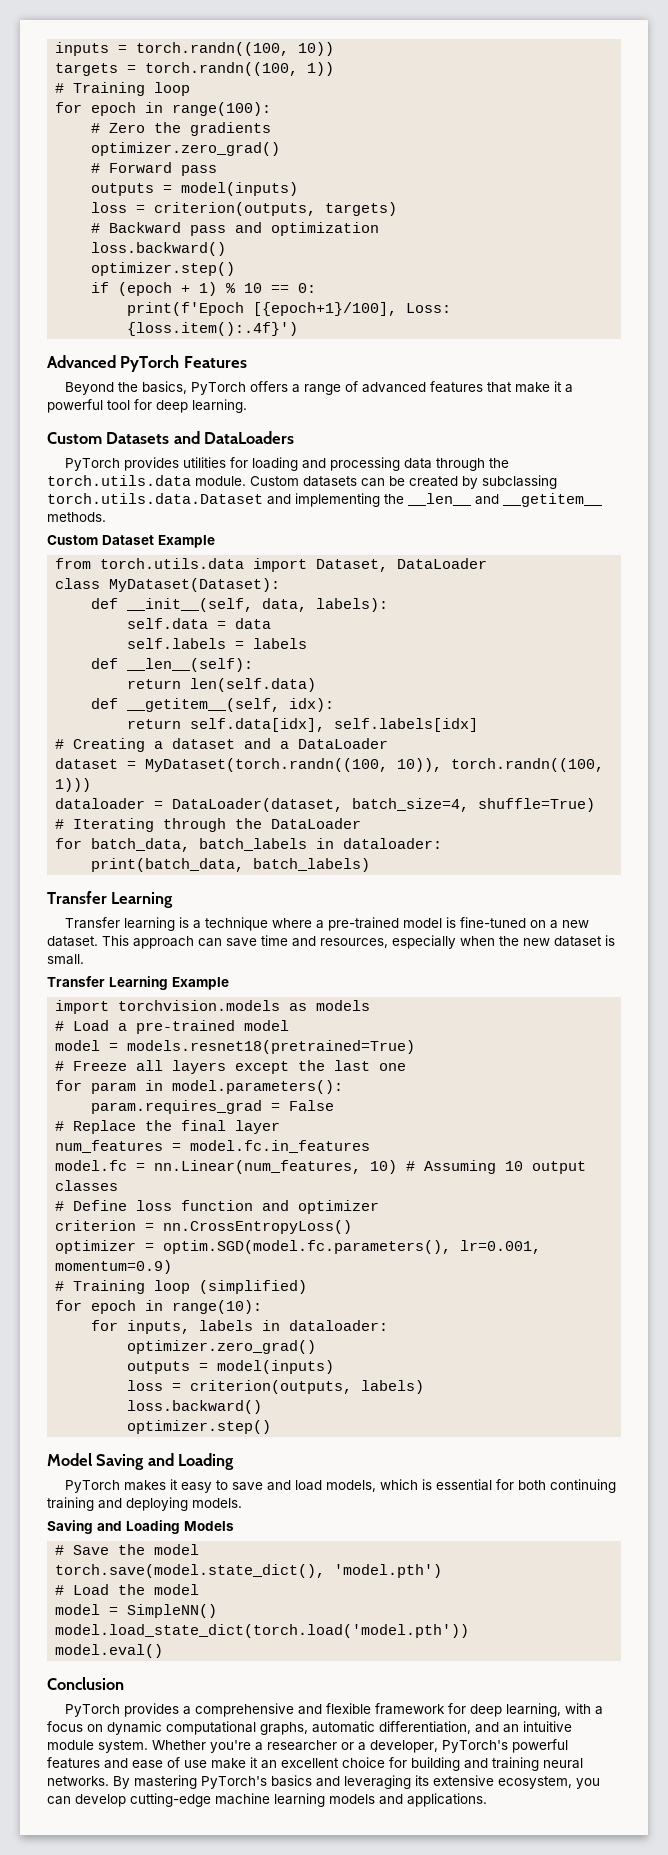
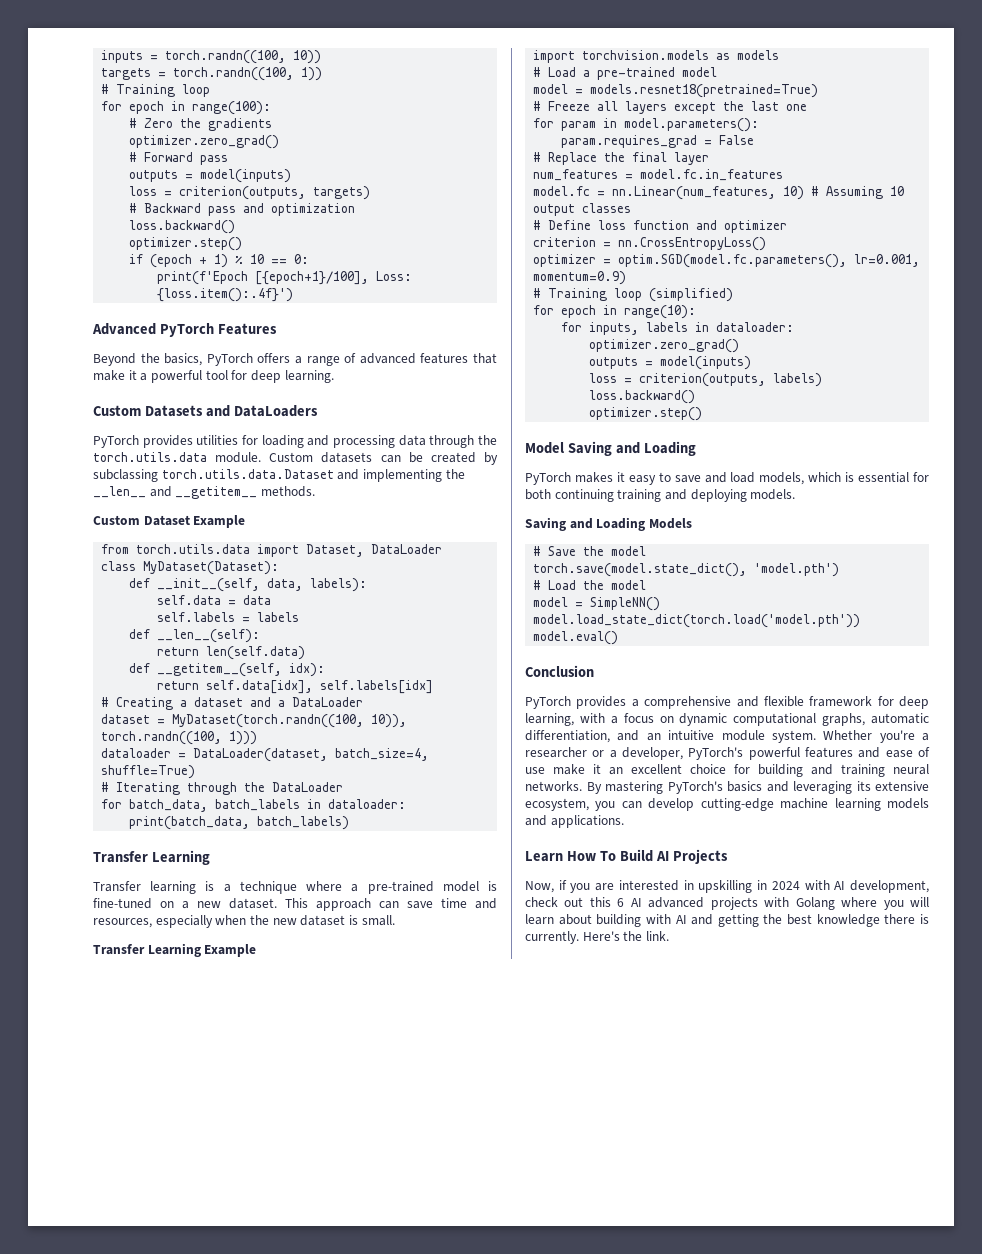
+ Learn How To Build AI Projects
+ Now, if you are interested in upskilling in 2024 with AI development, check out this 6 AI advanced projects with Golang where you will learn about building with AI and getting the best knowledge there is currently. Here's the link.

